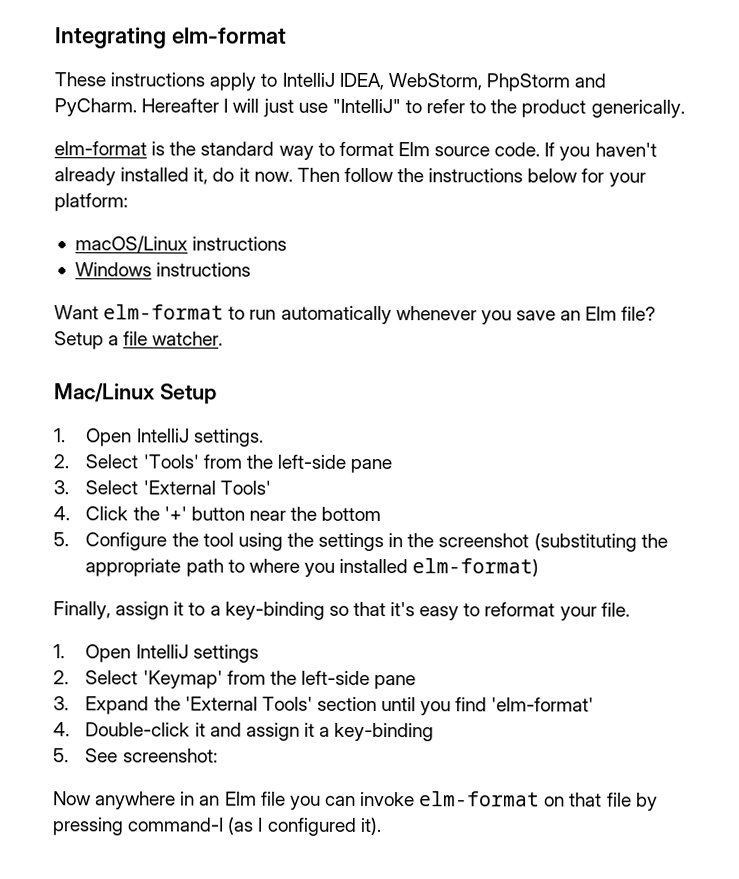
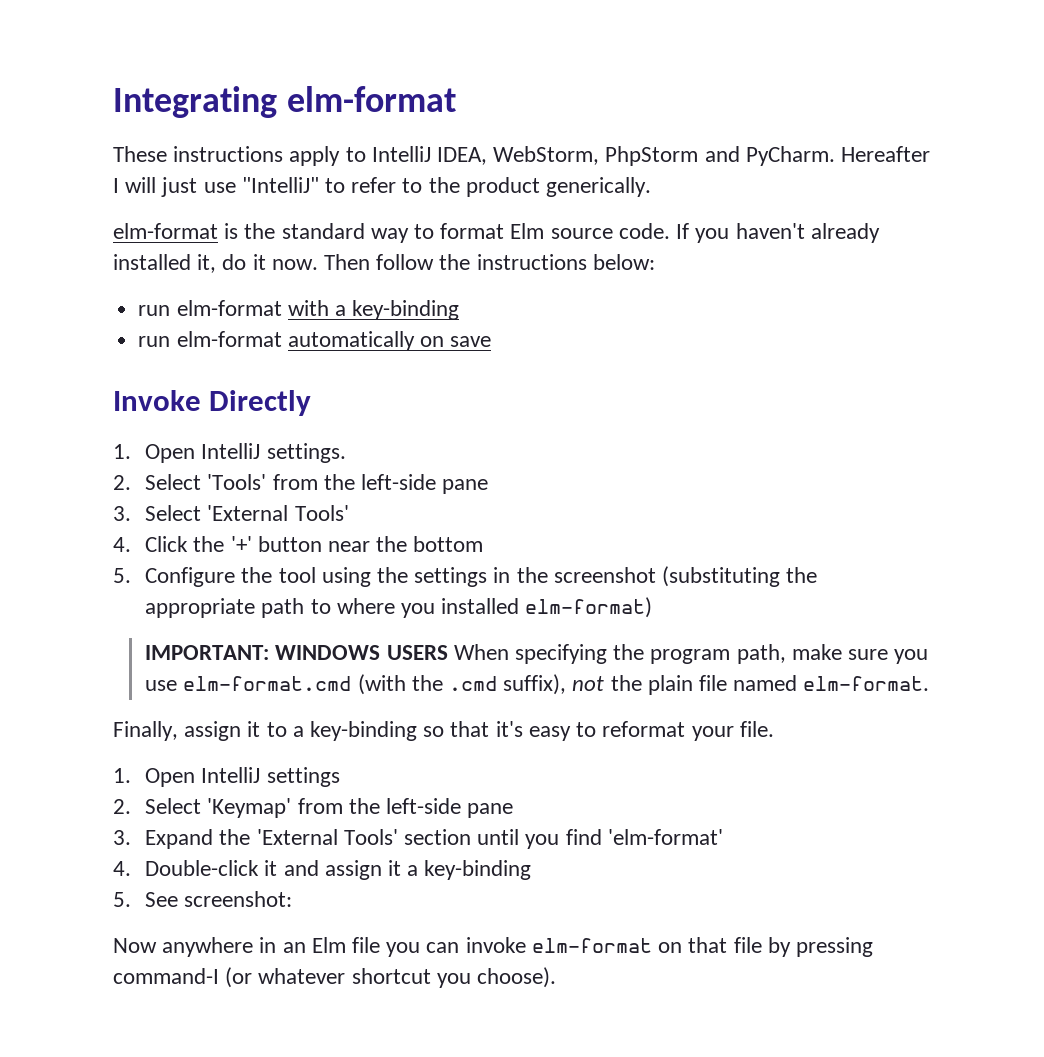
- Then follow the instructions below for your platform:
- macOS/Linux instructions
- Windows instructions
- Want elm-format to run automatically whenever you save an Elm file? Setup a file watcher.
- Mac/Linux Setup
+ Then follow the instructions below:
+ run elm-format with a key-binding
+ run elm-format automatically on save
+ Invoke Directly
+ IMPORTANT: WINDOWS USERS When specifying the program path, make sure you use elm-format.cmd (with the .cmd suffix), not the plain file named elm-format.
- Now anywhere in an Elm file you can invoke elm-format on that file by pressing command-I (as I configured it).
+ Now anywhere in an Elm file you can invoke elm-format on that file by pressing command-I (or whatever shortcut you choose).

